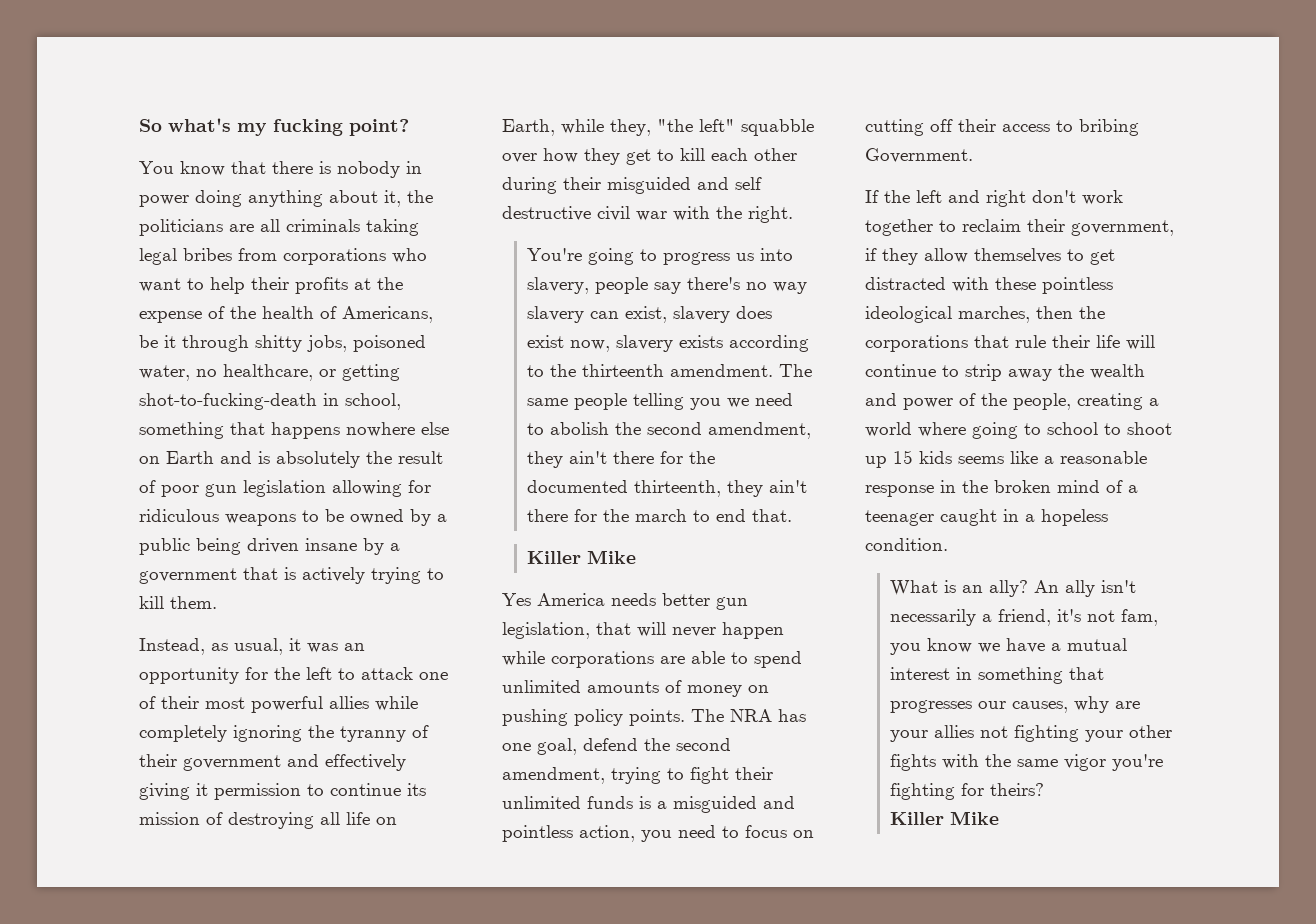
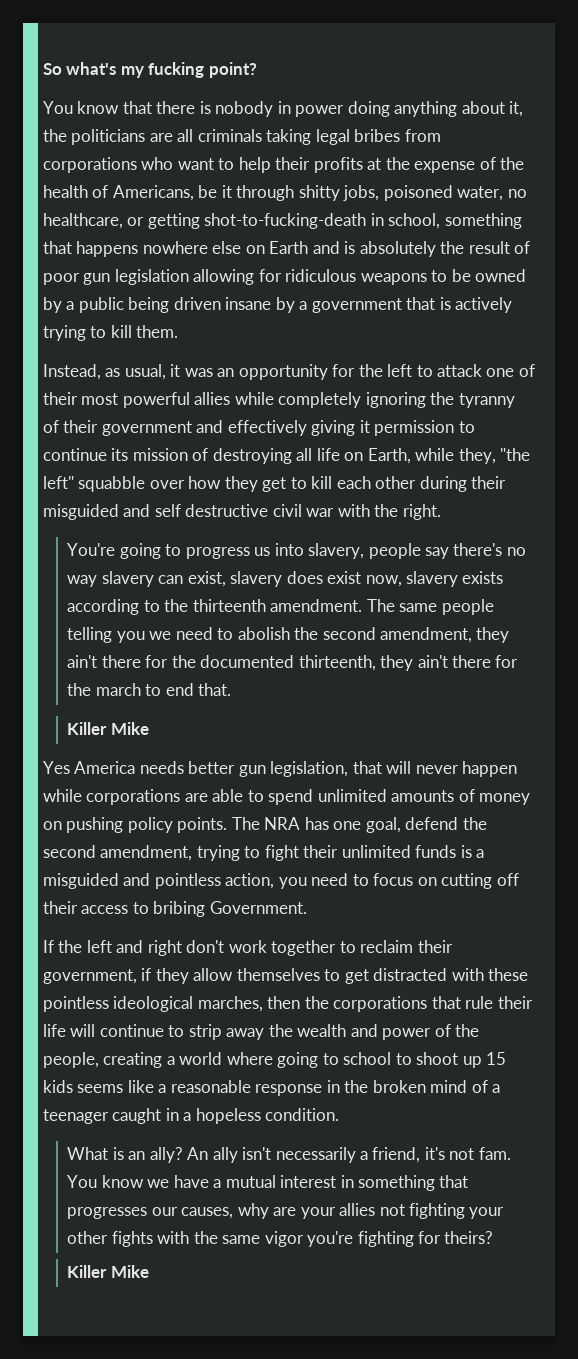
- An ally isn't necessarily a friend, it's not fam, you know we have a mutual interest in something that progresses our causes, why are your allies not fighting your other fights with the same vigor you're fighting for theirs?
+ An ally isn't necessarily a friend, it's not fam. You know we have a mutual interest in something that progresses our causes, why are your allies not fighting your other fights with the same vigor you're fighting for theirs?

